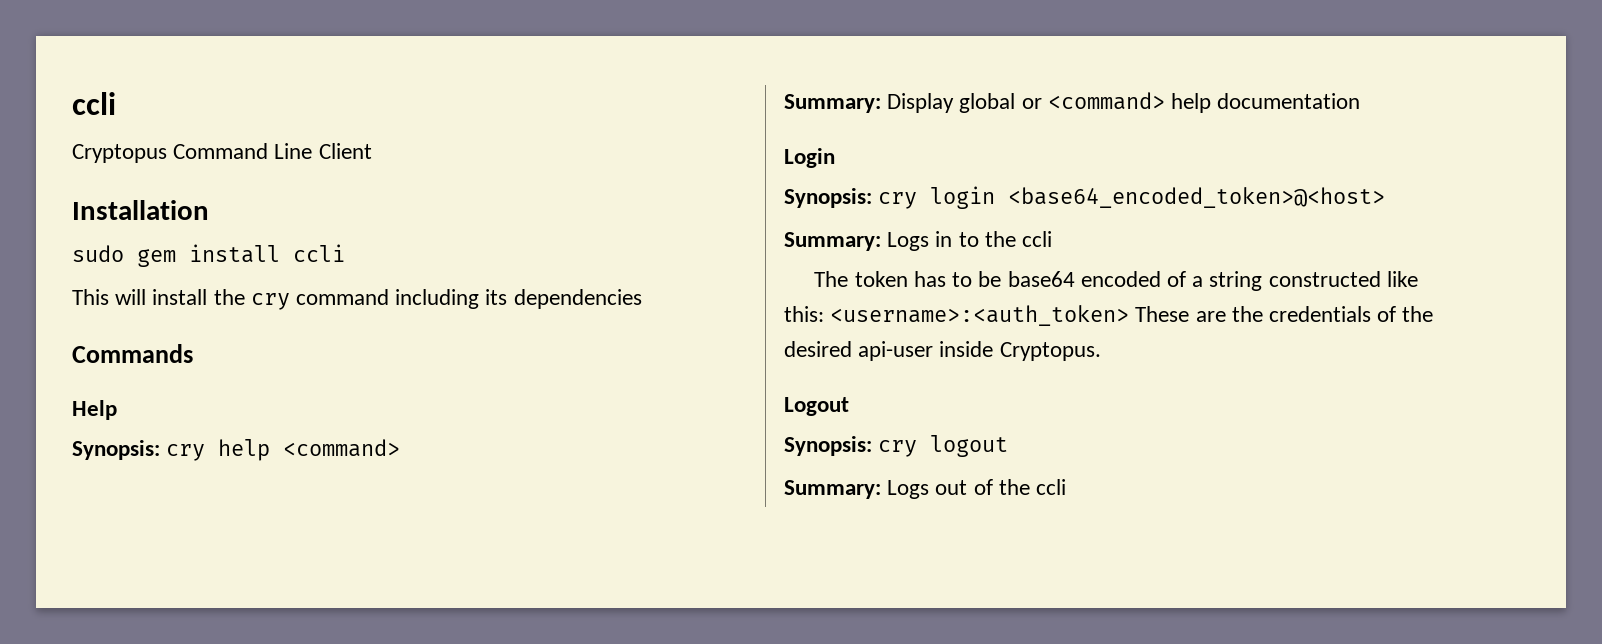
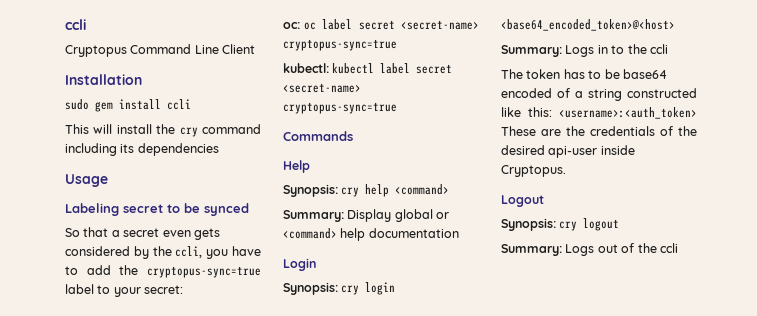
+ Usage
+ Labeling secret to be synced
+ So that a secret even gets considered by the ccli, you have to add the cryptopus-sync=true label to your secret:
+ oc: oc label secret <secret-name> cryptopus-sync=true
+ kubectl: kubectl label secret <secret-name> cryptopus-sync=true

